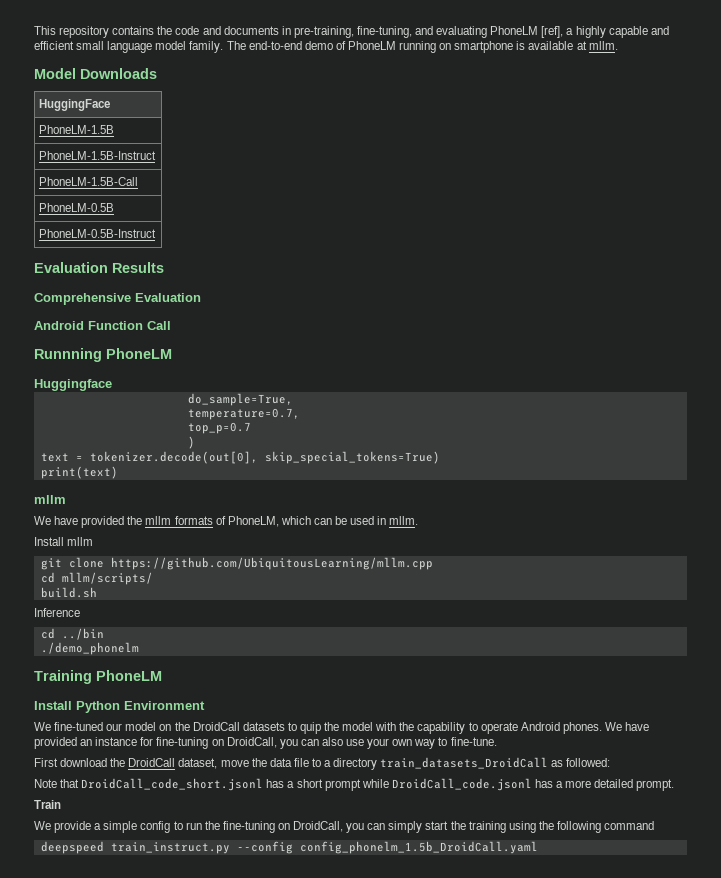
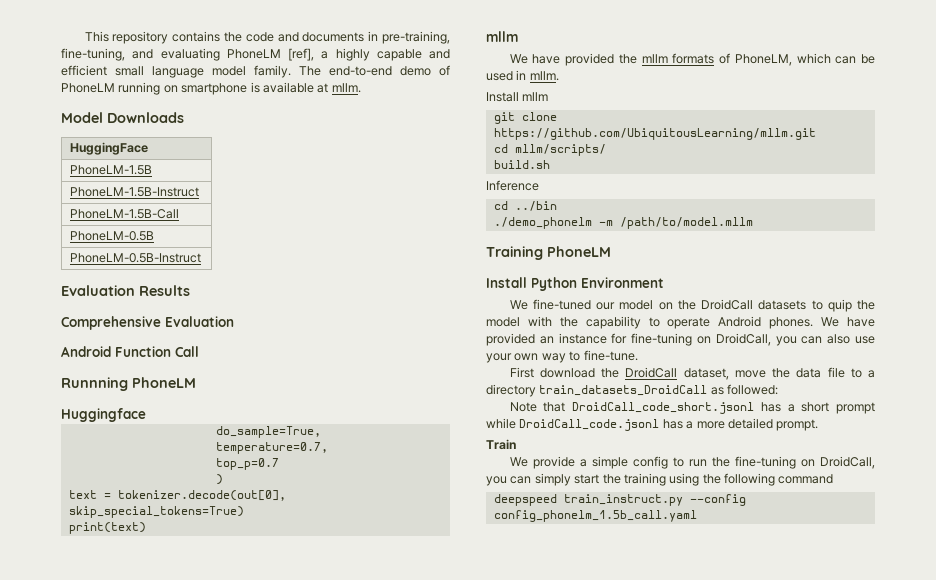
- git clone https://github.com/UbiquitousLearning/mllm.cpp
+ git clone https://github.com/UbiquitousLearning/mllm.git
- ./demo_phonelm
+ ./demo_phonelm -m /path/to/model.mllm
- deepspeed train_instruct.py --config config_phonelm_1.5b_DroidCall.yaml
+ deepspeed train_instruct.py --config config_phonelm_1.5b_call.yaml

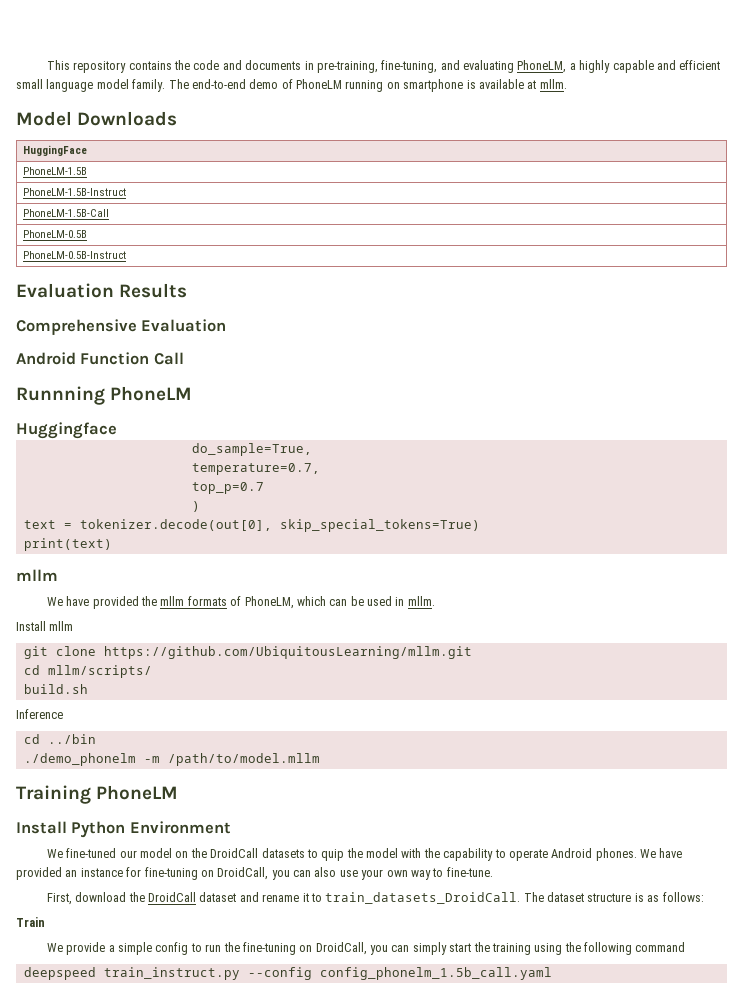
- This repository contains the code and documents in pre-training, fine-tuning, and evaluating PhoneLM [ref], a highly capable and efficient small language model family.
+ This repository contains the code and documents in pre-training, fine-tuning, and evaluating PhoneLM, a highly capable and efficient small language model family.
- First download the DroidCall dataset, move the data file to a directory train_datasets_DroidCall as followed:
- Note that DroidCall_code_short.jsonl has a short prompt while DroidCall_code.jsonl has a more detailed prompt.
+ First, download the DroidCall dataset and rename it to train_datasets_DroidCall. The dataset structure is as follows:

